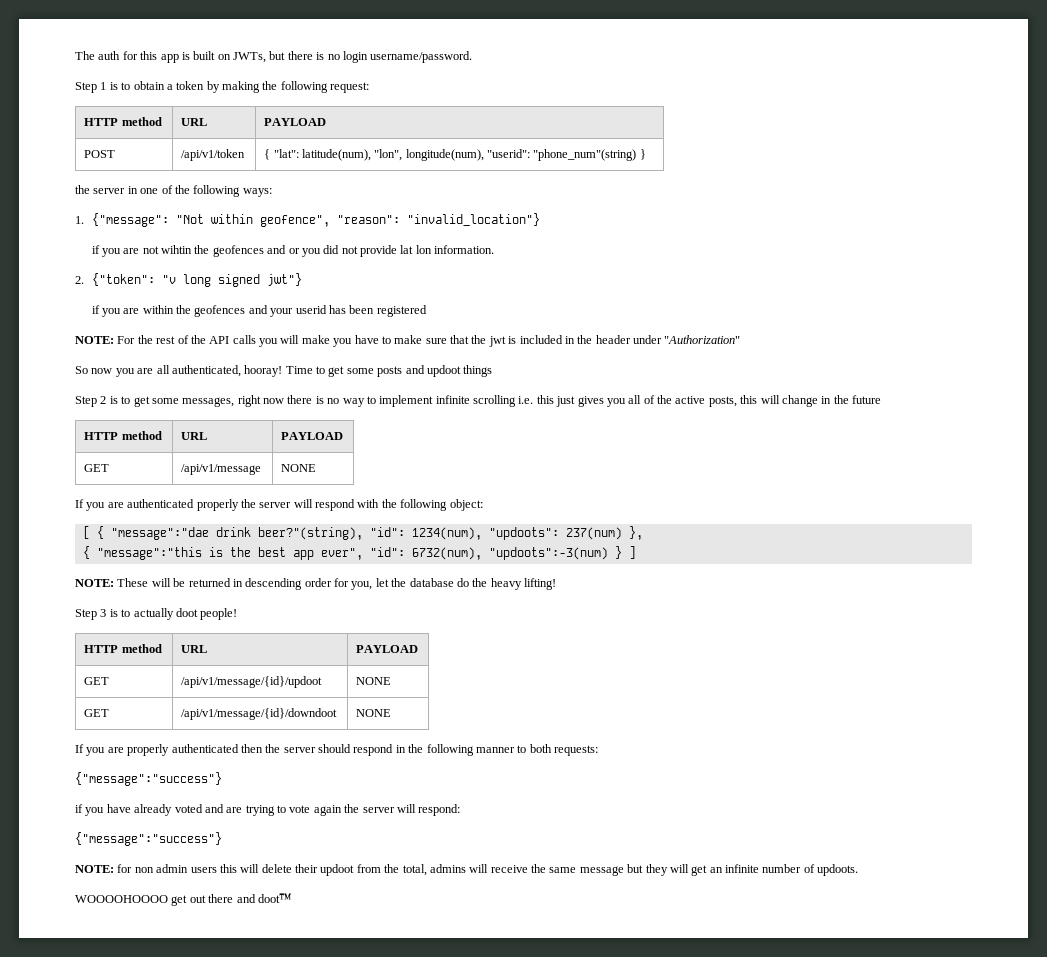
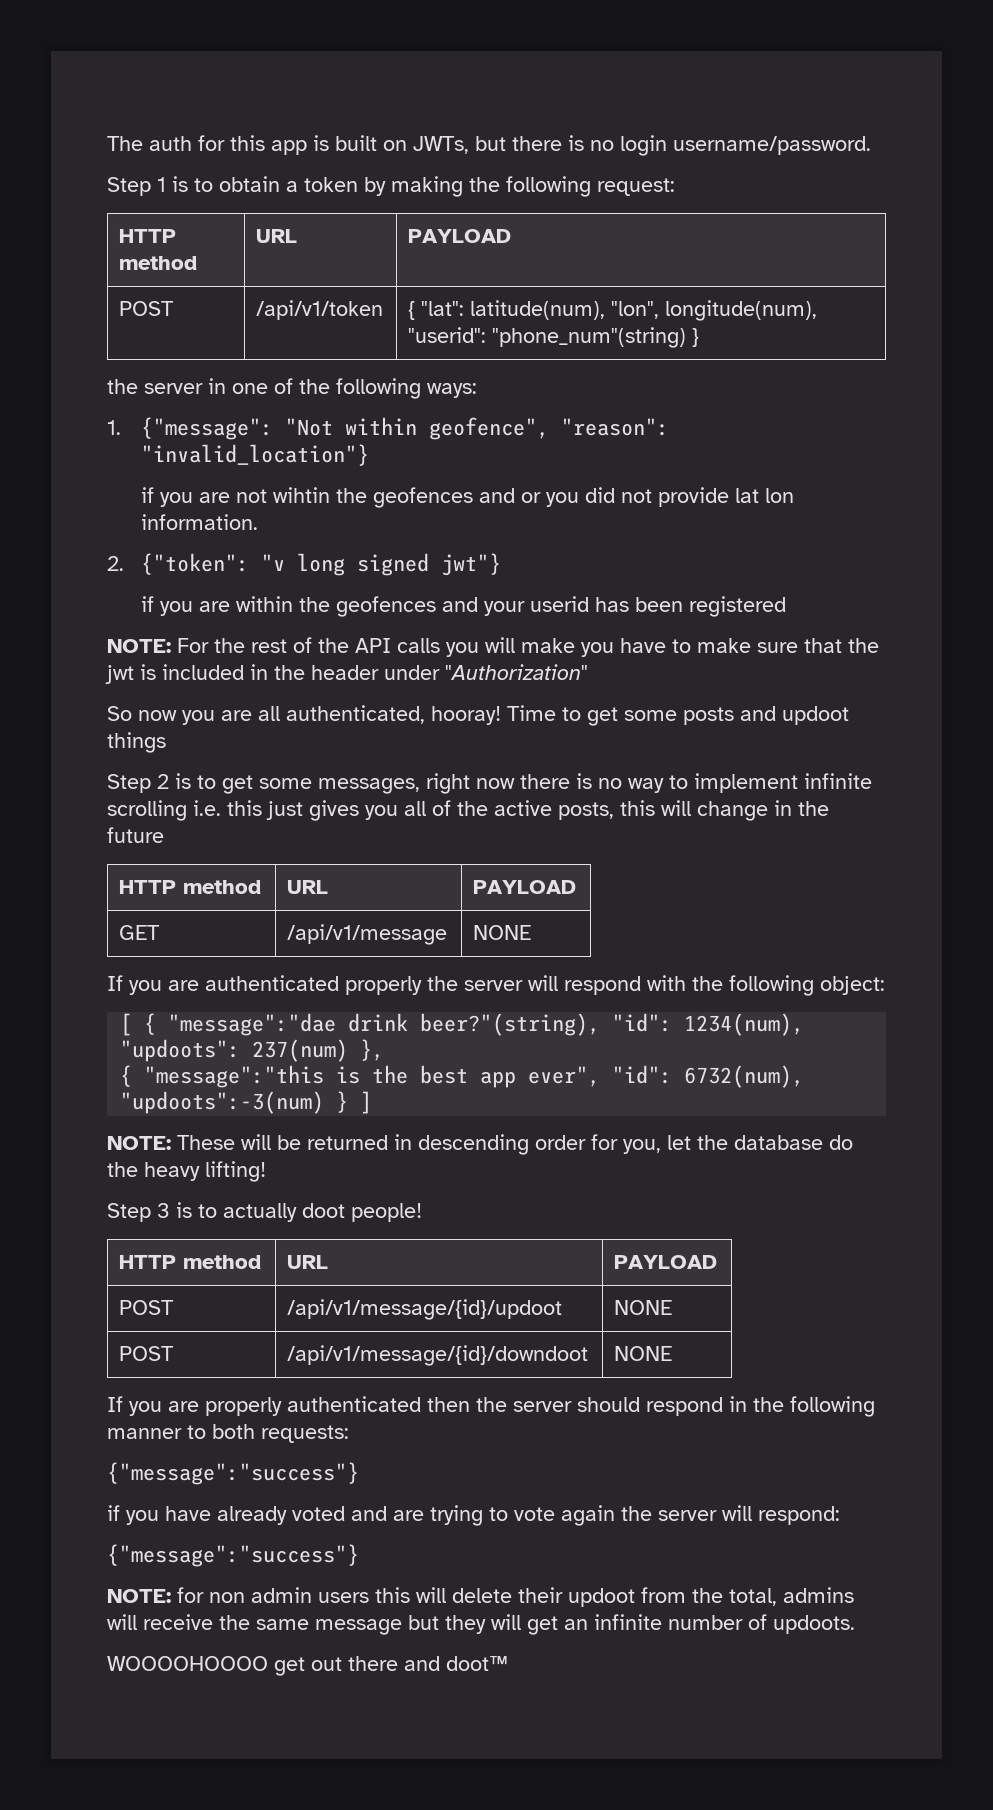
- GET | /api/v1/message/{id}/updoot | NONE
+ POST | /api/v1/message/{id}/updoot | NONE
- GET | /api/v1/message/{id}/downdoot | NONE
+ POST | /api/v1/message/{id}/downdoot | NONE

